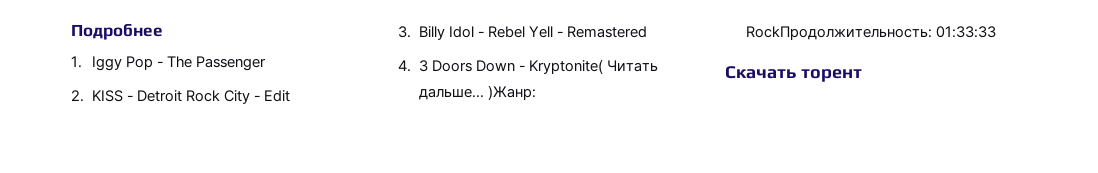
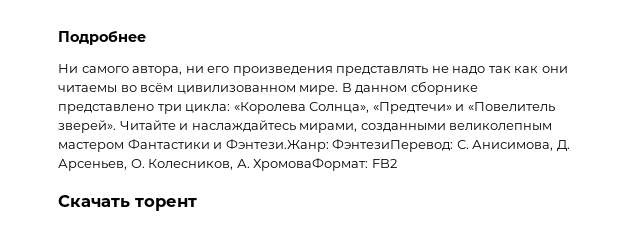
- 1. Iggy Pop - The Passenger
- 2. KISS - Detroit Rock City - Edit
- 3. Billy Idol - Rebel Yell - Remastered
- 4. 3 Doors Down - Kryptonite( Читать дальше... )Жанр: RockПродолжительность: 01:33:33
+ Ни самого автора, ни его произведения представлять не надо так как они читаемы во всём цивилизованном мире. В данном сборнике представлено три цикла: «Королева Солнца», «Предтечи» и «Повелитель зверей». Читайте и наслаждайтесь мирами, созданными великолепным мастером Фантастики и Фэнтези.Жанр: ФэнтезиПеревод: С. Анисимова, Д. Арсеньев, О. Колесников, А. ХромоваФормат: FB2

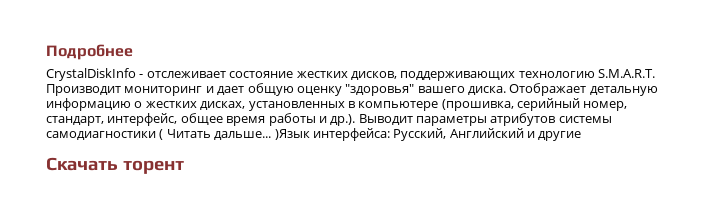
- Ни самого автора, ни его произведения представлять не надо так как они читаемы во всём цивилизованном мире. В данном сборнике представлено три цикла: «Королева Солнца», «Предтечи» и «Повелитель зверей». Читайте и наслаждайтесь мирами, созданными великолепным мастером Фантастики и Фэнтези.Жанр: ФэнтезиПеревод: С. Анисимова, Д. Арсеньев, О. Колесников, А. ХромоваФормат: FB2
+ CrystalDiskInfo - отслеживает состояние жестких дисков, поддерживающих технологию S.M.A.R.T. Производит мониторинг и дает общую оценку "здоровья" вашего диска. Отображает детальную информацию о жестких дисках, установленных в компьютере (прошивка, серийный номер, стандарт, интерфейс, общее время работы и др.). Выводит параметры атрибутов системы самодиагностики ( Читать дальше... )Язык интерфейса: Русский, Английский и другие

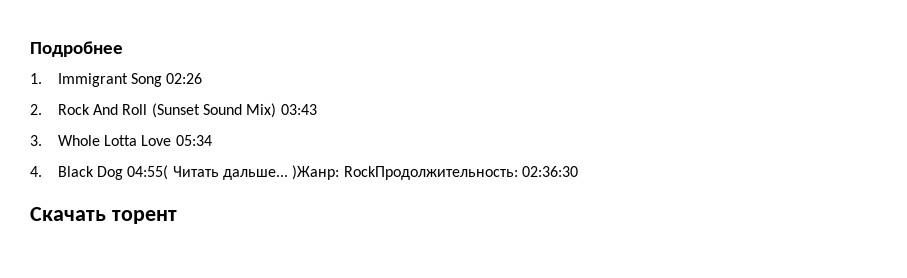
- CrystalDiskInfo - отслеживает состояние жестких дисков, поддерживающих технологию S.M.A.R.T. Производит мониторинг и дает общую оценку "здоровья" вашего диска. Отображает детальную информацию о жестких дисках, установленных в компьютере (прошивка, серийный номер, стандарт, интерфейс, общее время работы и др.). Выводит параметры атрибутов системы самодиагностики ( Читать дальше... )Язык интерфейса: Русский, Английский и другие
+ 1. Immigrant Song 02:26
+ 2. Rock And Roll (Sunset Sound Mix) 03:43
+ 3. Whole Lotta Love 05:34
+ 4. Black Dog 04:55( Читать дальше... )Жанр: RockПродолжительность: 02:36:30

